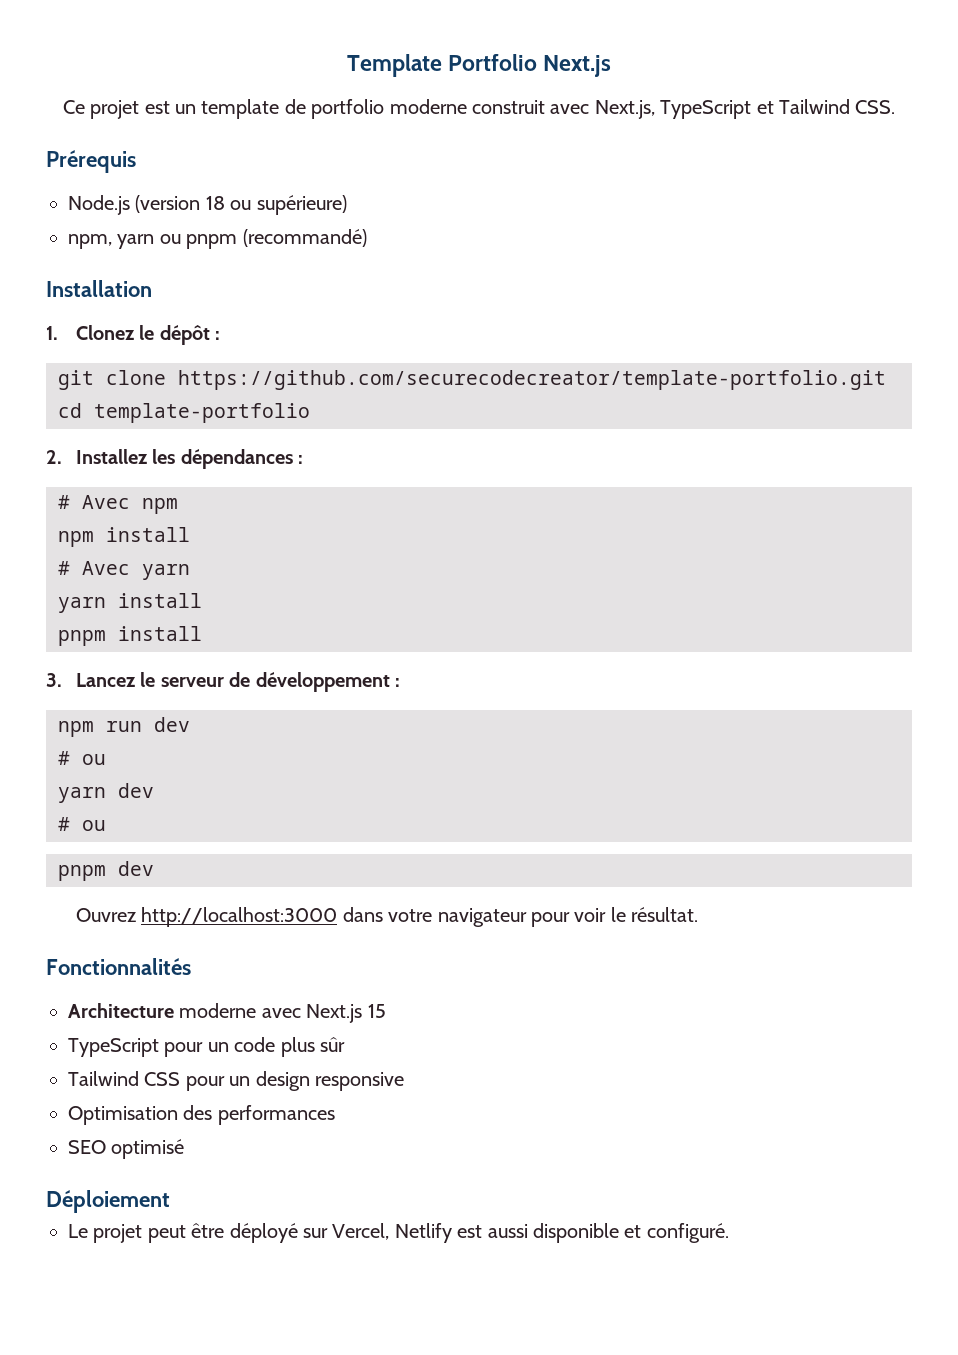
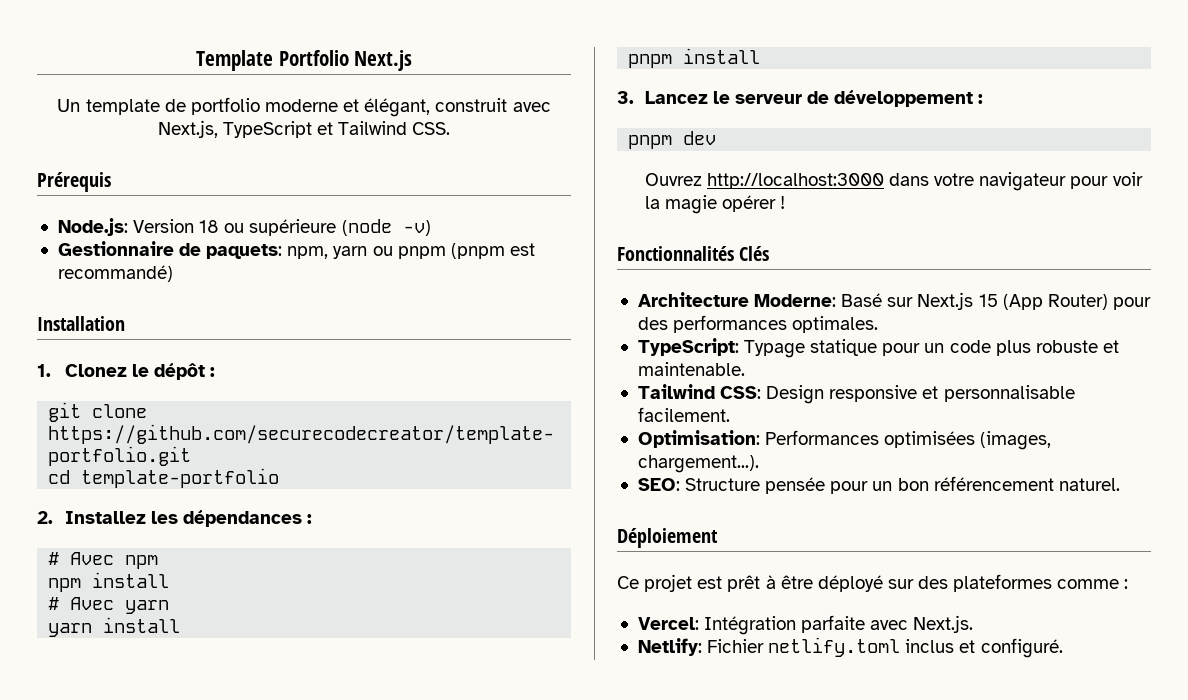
- Ce projet est un template de portfolio moderne construit avec Next.js, TypeScript et Tailwind CSS.
+ Un template de portfolio moderne et élégant, construit avec Next.js, TypeScript et Tailwind CSS.
- Node.js (version 18 ou supérieure)
- npm, yarn ou pnpm (recommandé)
+ Node.js: Version 18 ou supérieure (node -v)
+ Gestionnaire de paquets: npm, yarn ou pnpm (pnpm est recommandé)
- npm run dev
- # ou
- yarn dev
- # ou
- Ouvrez http://localhost:3000 dans votre navigateur pour voir le résultat.
+ Ouvrez http://localhost:3000 dans votre navigateur pour voir la magie opérer !
- Fonctionnalités
+ Fonctionnalités Clés
- Architecture moderne avec Next.js 15
- TypeScript pour un code plus sûr
- Tailwind CSS pour un design responsive
- Optimisation des performances
- SEO optimisé
+ Architecture Moderne: Basé sur Next.js 15 (App Router) pour des performances optimales.
+ TypeScript: Typage statique pour un code plus robuste et maintenable.
+ Tailwind CSS: Design responsive et personnalisable facilement.
+ Optimisation: Performances optimisées (images, chargement...).
+ SEO: Structure pensée pour un bon référencement naturel.
  Déploiement
- Le projet peut être déployé sur Vercel, Netlify est aussi disponible et configuré.
+ Ce projet est prêt à être déployé sur des plateformes comme :
+ Vercel: Intégration parfaite avec Next.js.
+ Netlify: Fichier netlify.toml inclus et configuré.

